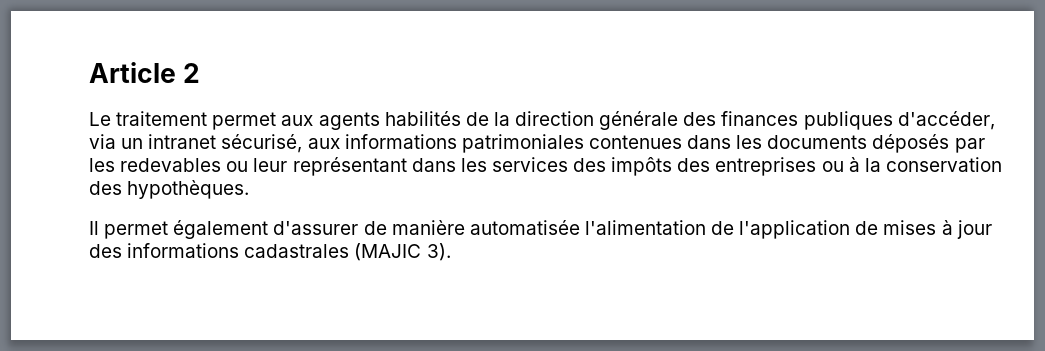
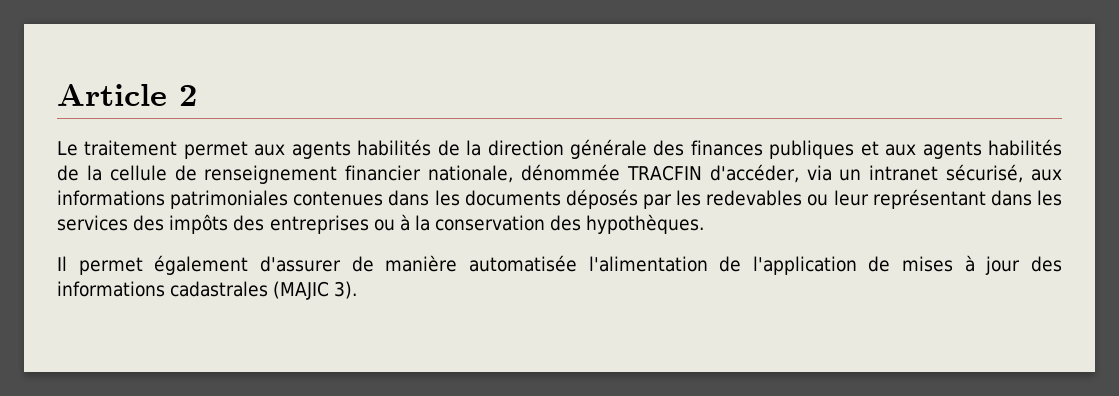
- Le traitement permet aux agents habilités de la direction générale des finances publiques d'accéder, via un intranet sécurisé, aux informations patrimoniales contenues dans les documents déposés par les redevables ou leur représentant dans les services des impôts des entreprises ou à la conservation des hypothèques.
+ Le traitement permet aux agents habilités de la direction générale des finances publiques et aux agents habilités de la cellule de renseignement financier nationale, dénommée TRACFIN d'accéder, via un intranet sécurisé, aux informations patrimoniales contenues dans les documents déposés par les redevables ou leur représentant dans les services des impôts des entreprises ou à la conservation des hypothèques.

